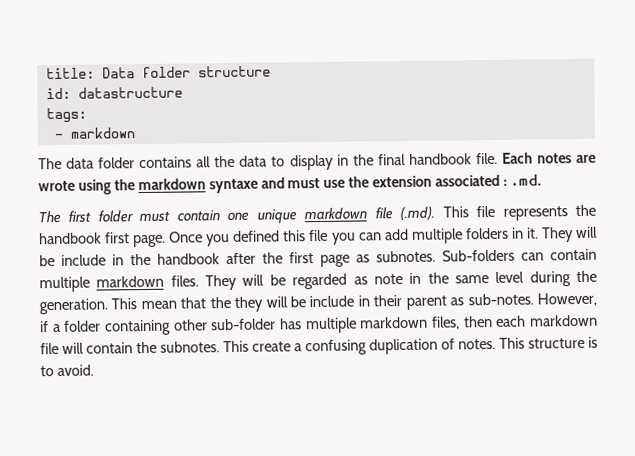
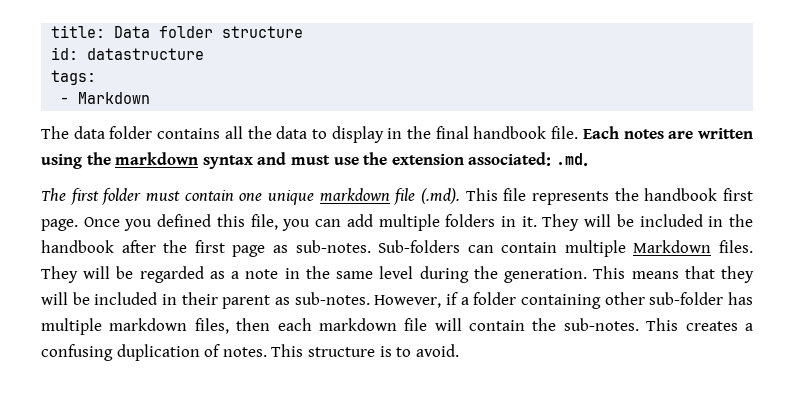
- - markdown
+ - Markdown
- Each notes are wrote using the markdown syntaxe and must use the extension associated : .md.
+ Each notes are written using the markdown syntax and must use the extension associated: .md.
- Once you defined this file you can add multiple folders in it.
+ Once you defined this file, you can add multiple folders in it.
- They will be include in the handbook after the first page as subnotes.
+ They will be included in the handbook after the first page as sub-notes.
- Sub-folders can contain multiple markdown files.
+ Sub-folders can contain multiple Markdown files.
- They will be regarded as note in the same level during the generation.
+ They will be regarded as a note in the same level during the generation.
- This mean that the they will be include in their parent as sub-notes.
+ This means that they will be included in their parent as sub-notes.
- However, if a folder containing other sub-folder has multiple markdown files, then each markdown file will contain the subnotes. This create a confusing duplication of notes.
+ However, if a folder containing other sub-folder has multiple markdown files, then each markdown file will contain the sub-notes. This creates a confusing duplication of notes.

